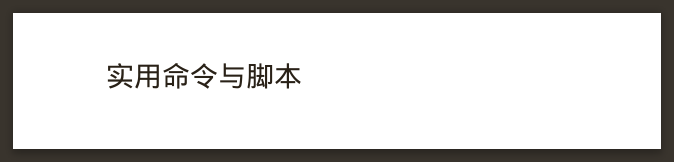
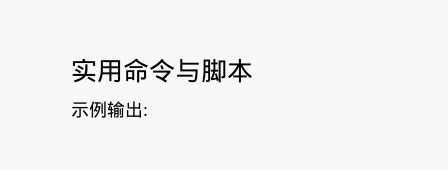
+ 示例输出:

